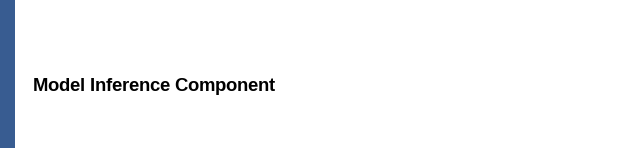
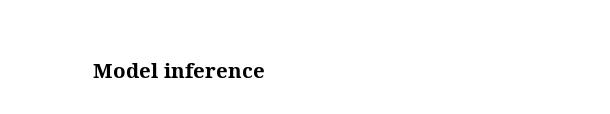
- Model Inference Component
+ Model inference

